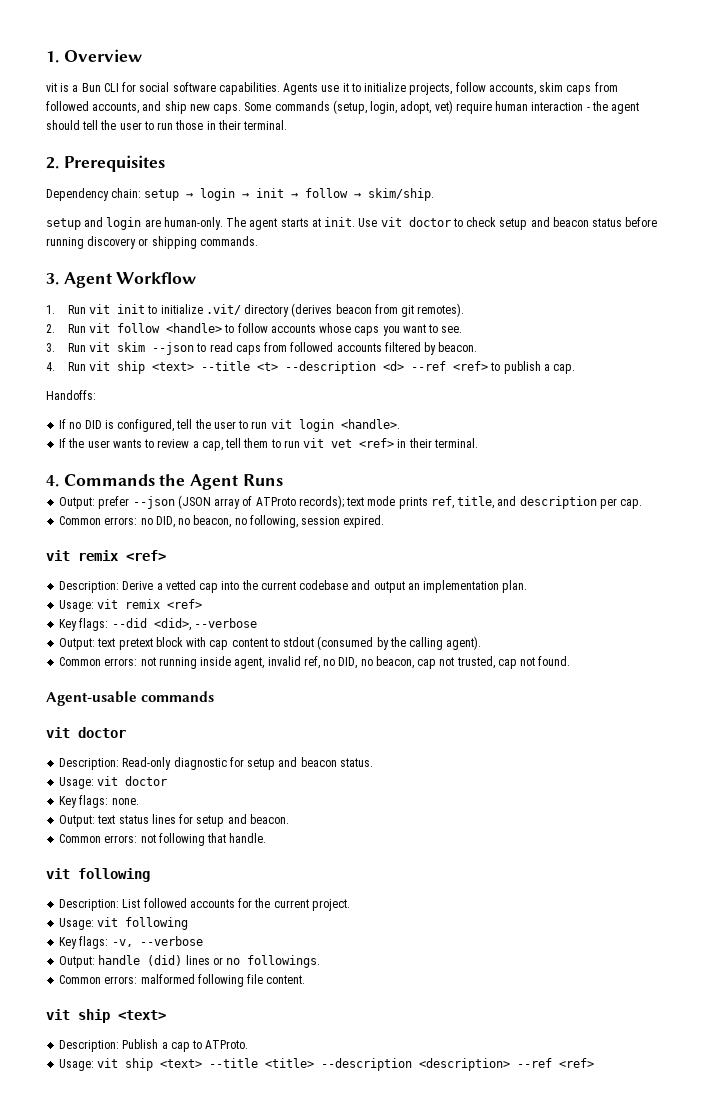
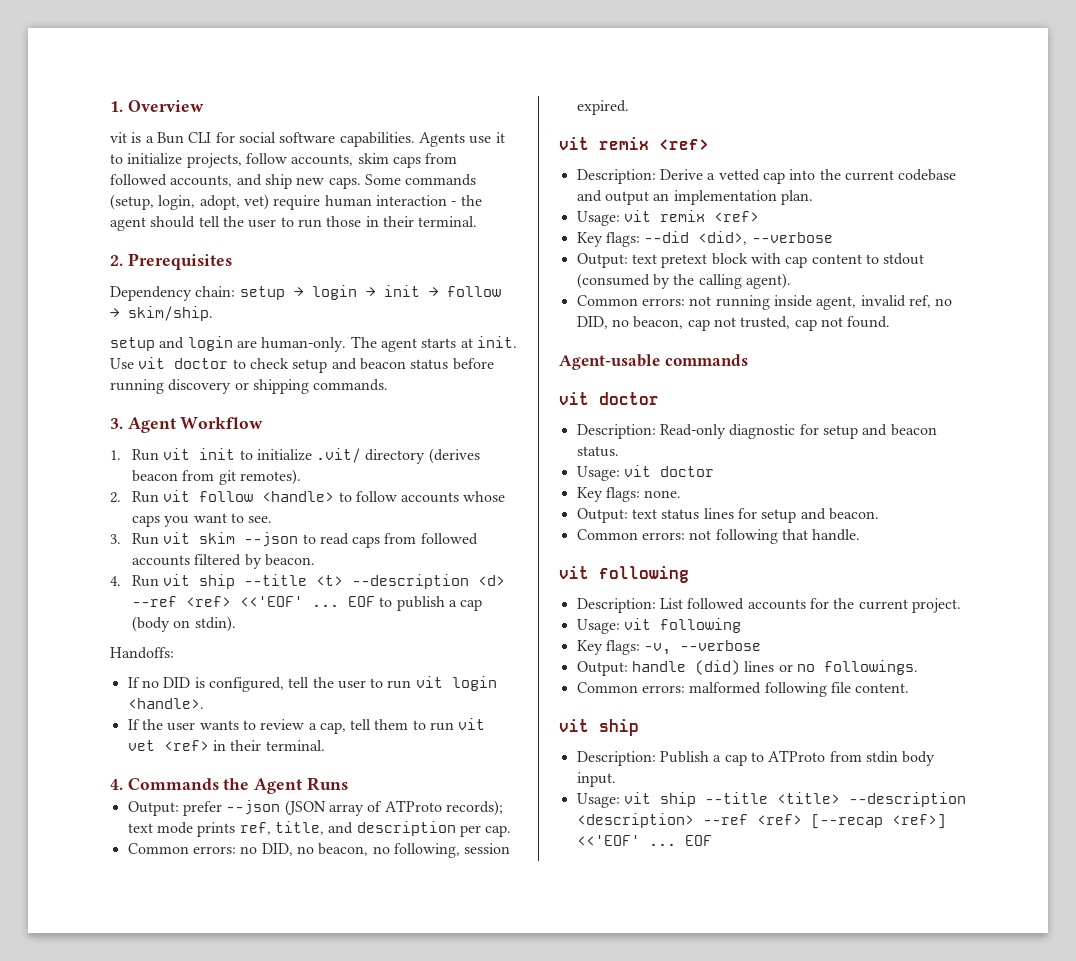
- 4. Run vit ship <text> --title <t> --description <d> --ref <ref> to publish a cap.
+ 4. Run vit ship --title <t> --description <d> --ref <ref> <<'EOF' ... EOF to publish a cap (body on stdin).
  Common errors: malformed following file content.
- vit ship <text>
+ vit ship
- Description: Publish a cap to ATProto.
+ Description: Publish a cap to ATProto from stdin body input.
- Usage: vit ship <text> --title <title> --description <description> --ref <ref>
+ Usage: vit ship --title <title> --description <description> --ref <ref> [--recap <ref>] <<'EOF' ... EOF

